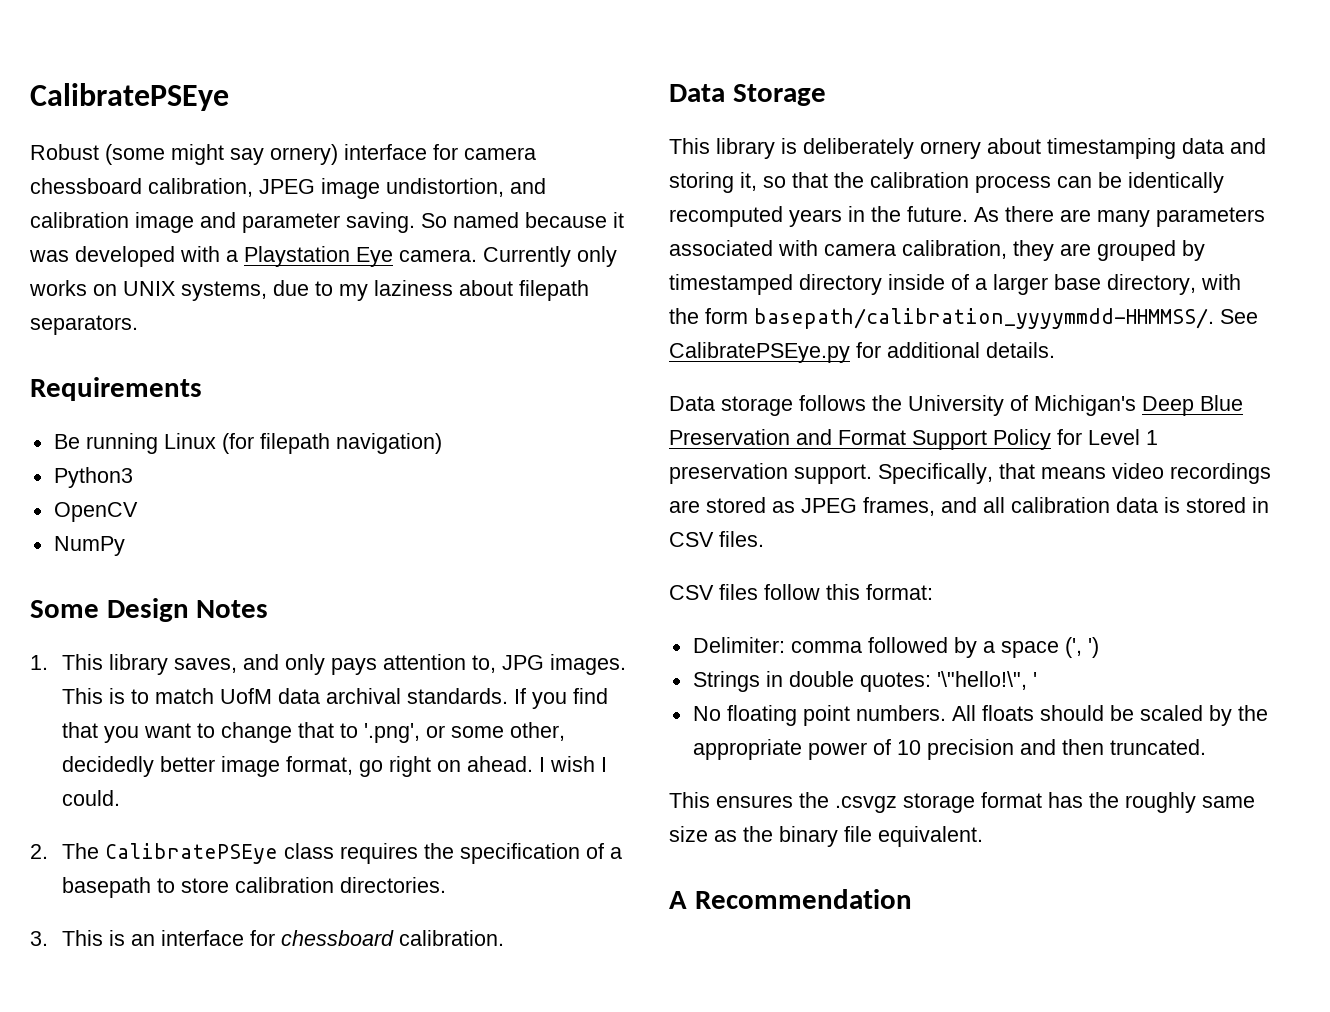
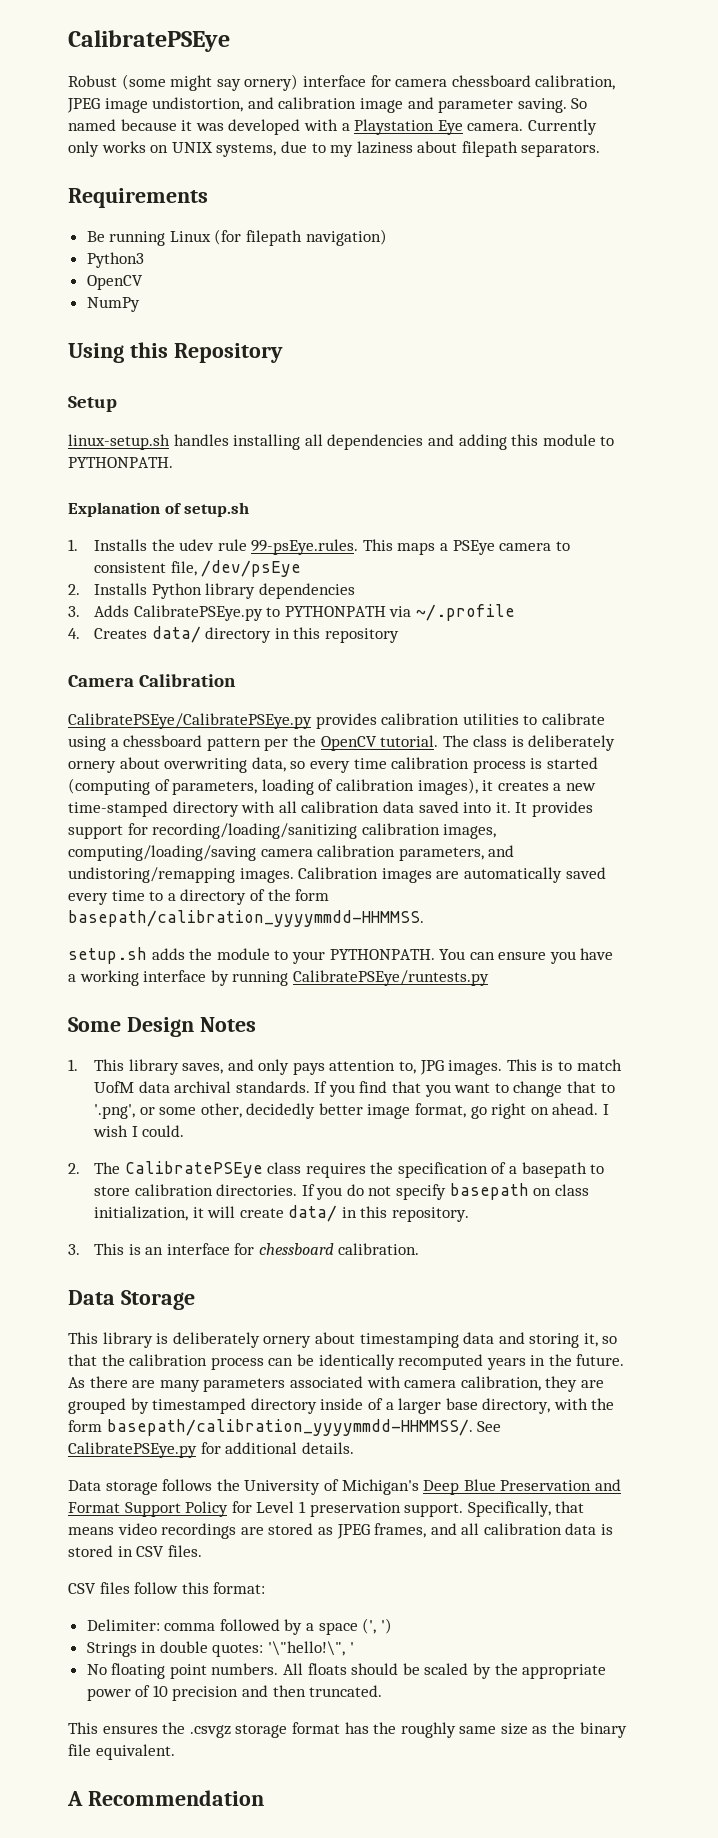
+ Using this Repository
+ Setup
+ linux-setup.sh handles installing all dependencies and adding this module to PYTHONPATH.
+ Explanation of setup.sh
+ 1. Installs the udev rule 99-psEye.rules. This maps a PSEye camera to consistent file, /dev/psEye
+ 2. Installs Python library dependencies
+ 3. Adds CalibratePSEye.py to PYTHONPATH via ~/.profile
+ 4. Creates data/ directory in this repository
+ Camera Calibration
+ CalibratePSEye/CalibratePSEye.py provides calibration utilities to calibrate using a chessboard pattern per the OpenCV tutorial. The class is deliberately ornery about overwriting data, so every time calibration process is started (computing of parameters, loading of calibration images), it creates a new time-stamped directory with all calibration data saved into it. It provides support for recording/loading/sanitizing calibration images, computing/loading/saving camera calibration parameters, and undistoring/remapping images. Calibration images are automatically saved every time to a directory of the form basepath/calibration_yyyymmdd-HHMMSS.
+ setup.sh adds the module to your PYTHONPATH. You can ensure you have a working interface by running CalibratePSEye/runtests.py
+ If you do not specify basepath on class initialization, it will create data/ in this repository.

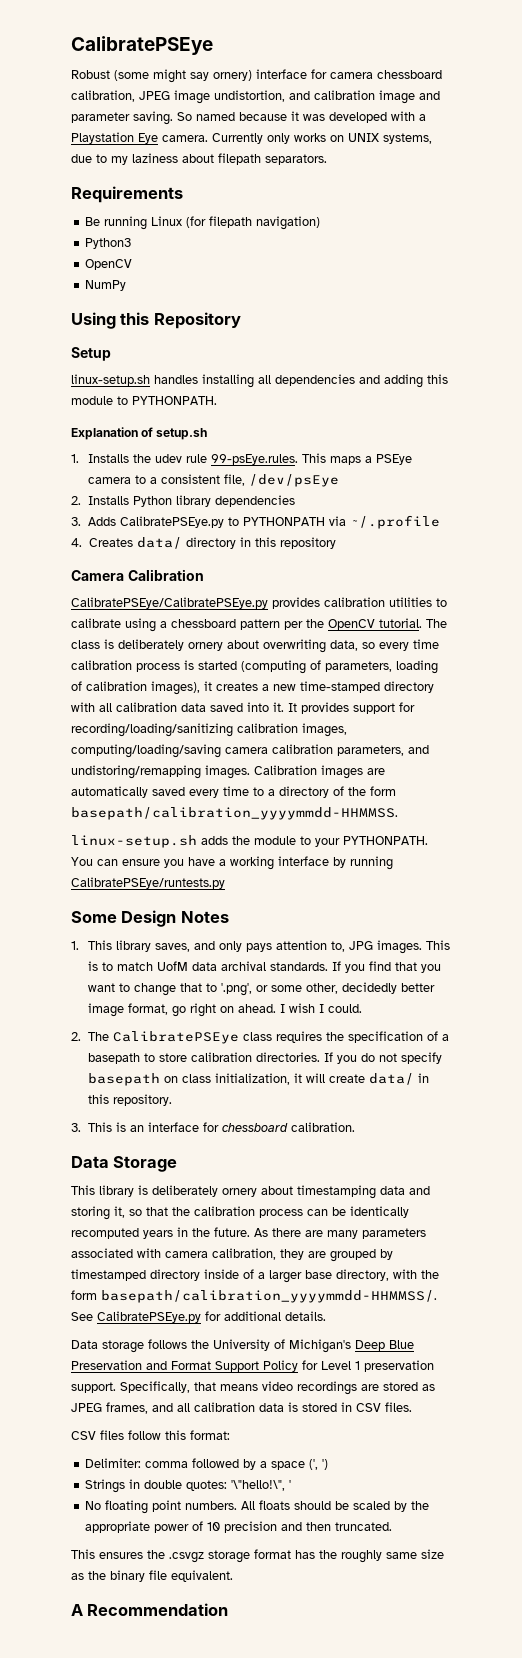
- 1. Installs the udev rule 99-psEye.rules. This maps a PSEye camera to consistent file, /dev/psEye
+ 1. Installs the udev rule 99-psEye.rules. This maps a PSEye camera to a consistent file, /dev/psEye
- setup.sh adds the module to your PYTHONPATH.
+ linux-setup.sh adds the module to your PYTHONPATH.

